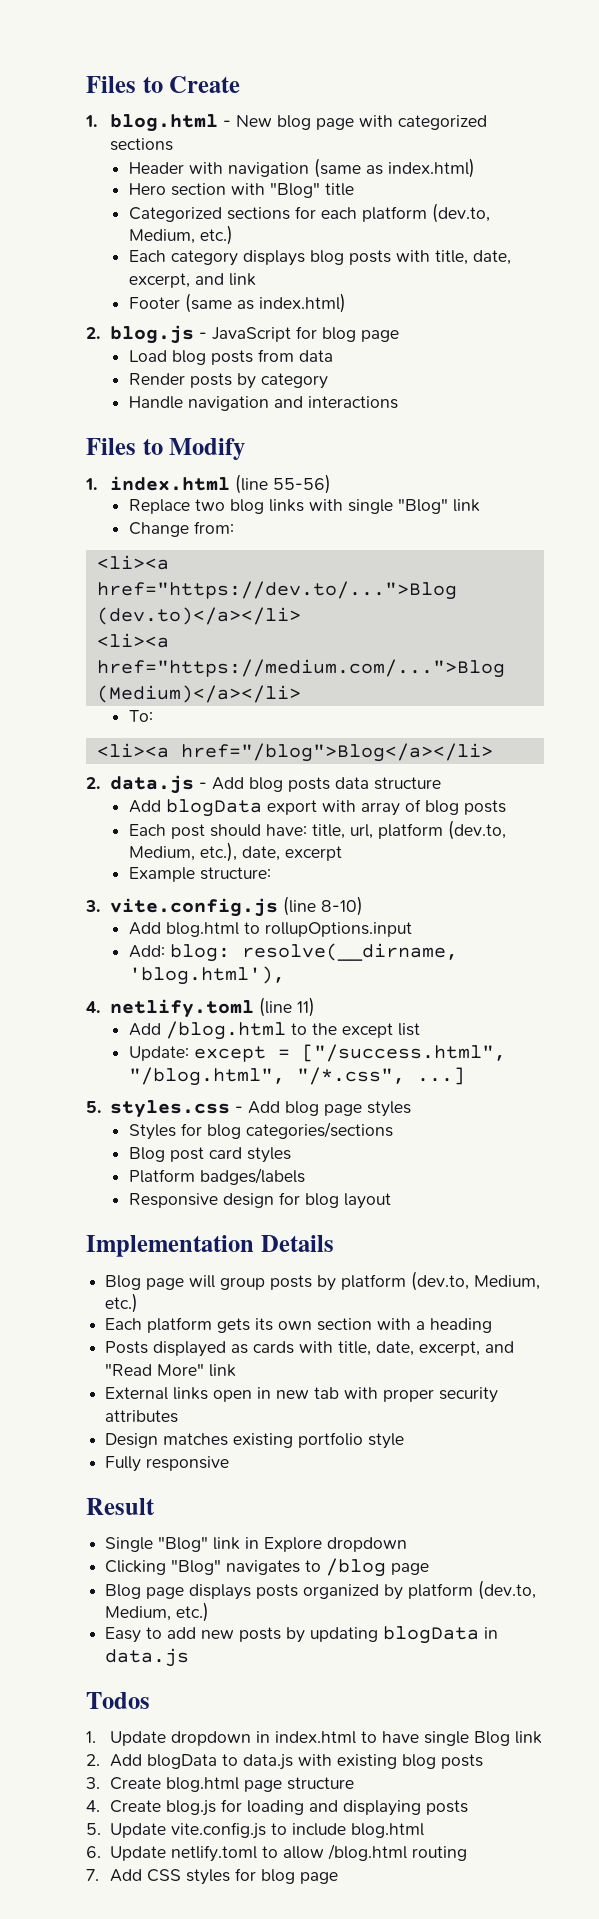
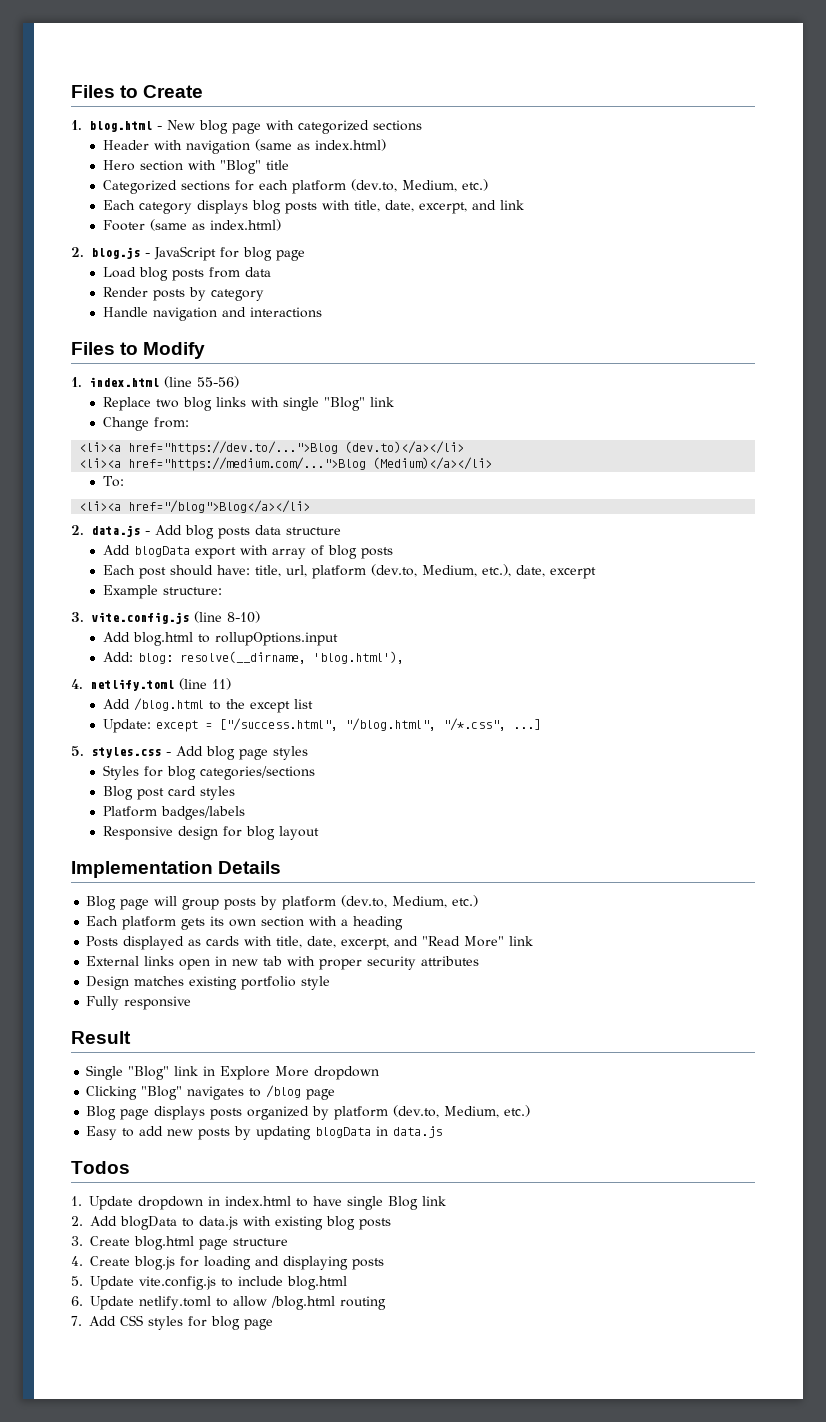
- Single "Blog" link in Explore dropdown
+ Single "Blog" link in Explore More dropdown

